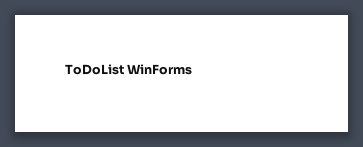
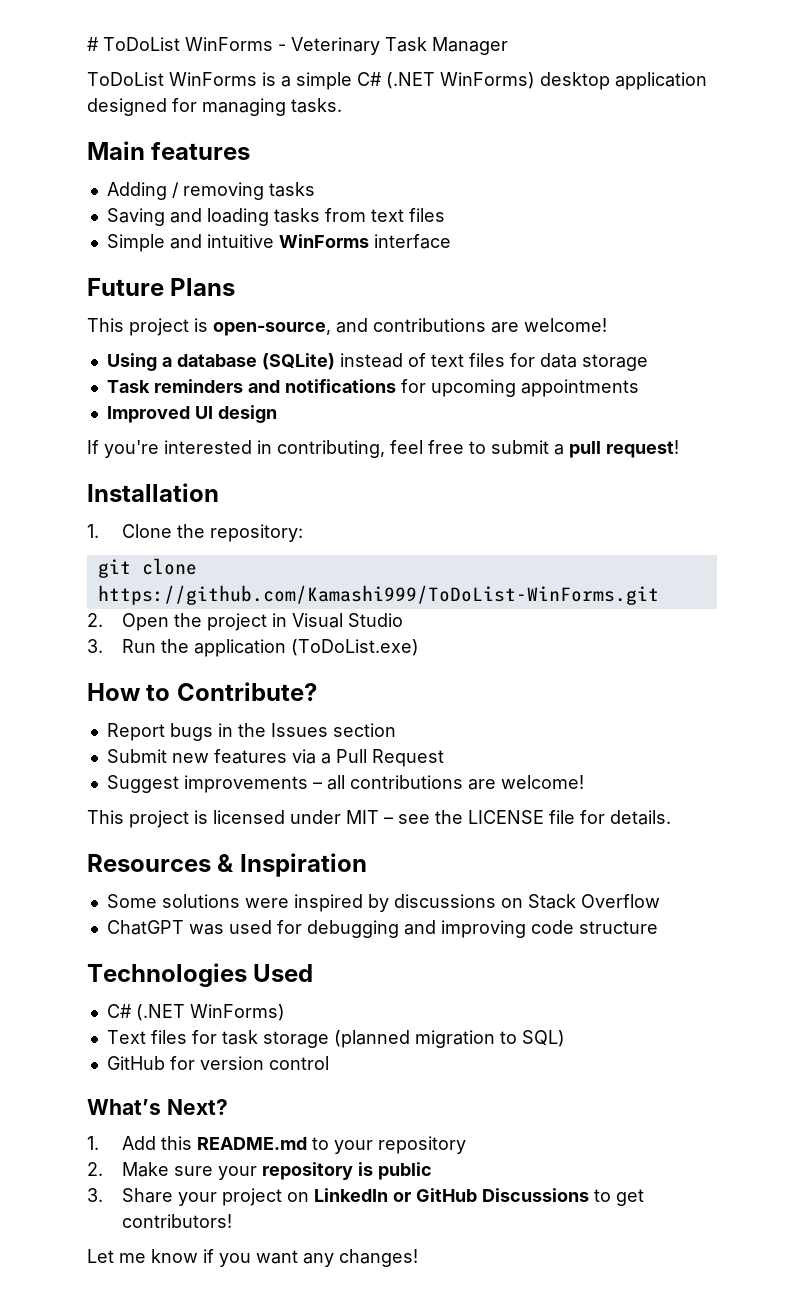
- ToDoList WinForms
+ # ToDoList WinForms - Veterinary Task Manager
+ ToDoList WinForms is a simple C# (.NET WinForms) desktop application designed for managing tasks.
+ Main features
+ Adding / removing tasks
+ Saving and loading tasks from text files
+ Simple and intuitive WinForms interface
+ Future Plans
+ This project is open-source, and contributions are welcome!
+ Using a database (SQLite) instead of text files for data storage
+ Task reminders and notifications for upcoming appointments
+ Improved UI design
+ If you're interested in contributing, feel free to submit a pull request!
+ Installation
+ 1. Clone the repository:
+ git clone https://github.com/Kamashi999/ToDoList-WinForms.git
+ 2. Open the project in Visual Studio
+ 3. Run the application (ToDoList.exe)
+ How to Contribute?
+ Report bugs in the Issues section
+ Submit new features via a Pull Request
+ Suggest improvements – all contributions are welcome!
+ This project is licensed under MIT – see the LICENSE file for details.
+ Resources & Inspiration
+ Some solutions were inspired by discussions on Stack Overflow
+ ChatGPT was used for debugging and improving code structure
+ Technologies Used
+ C# (.NET WinForms)
+ Text files for task storage (planned migration to SQL)
+ GitHub for version control
+ What’s Next?
+ 1. Add this README.md to your repository
+ 2. Make sure your repository is public
+ 3. Share your project on LinkedIn or GitHub Discussions to get contributors!
+ Let me know if you want any changes!

